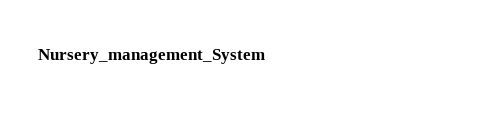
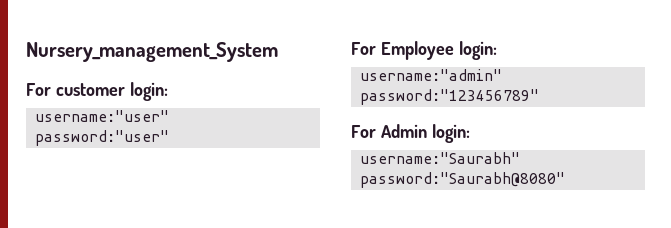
+ For customer login:
+ username:"user" password:"user"
+ For Employee login:
+ username:"admin" password:"123456789"
+ For Admin login:
+ username:"Saurabh" password:"Saurabh@8080"

